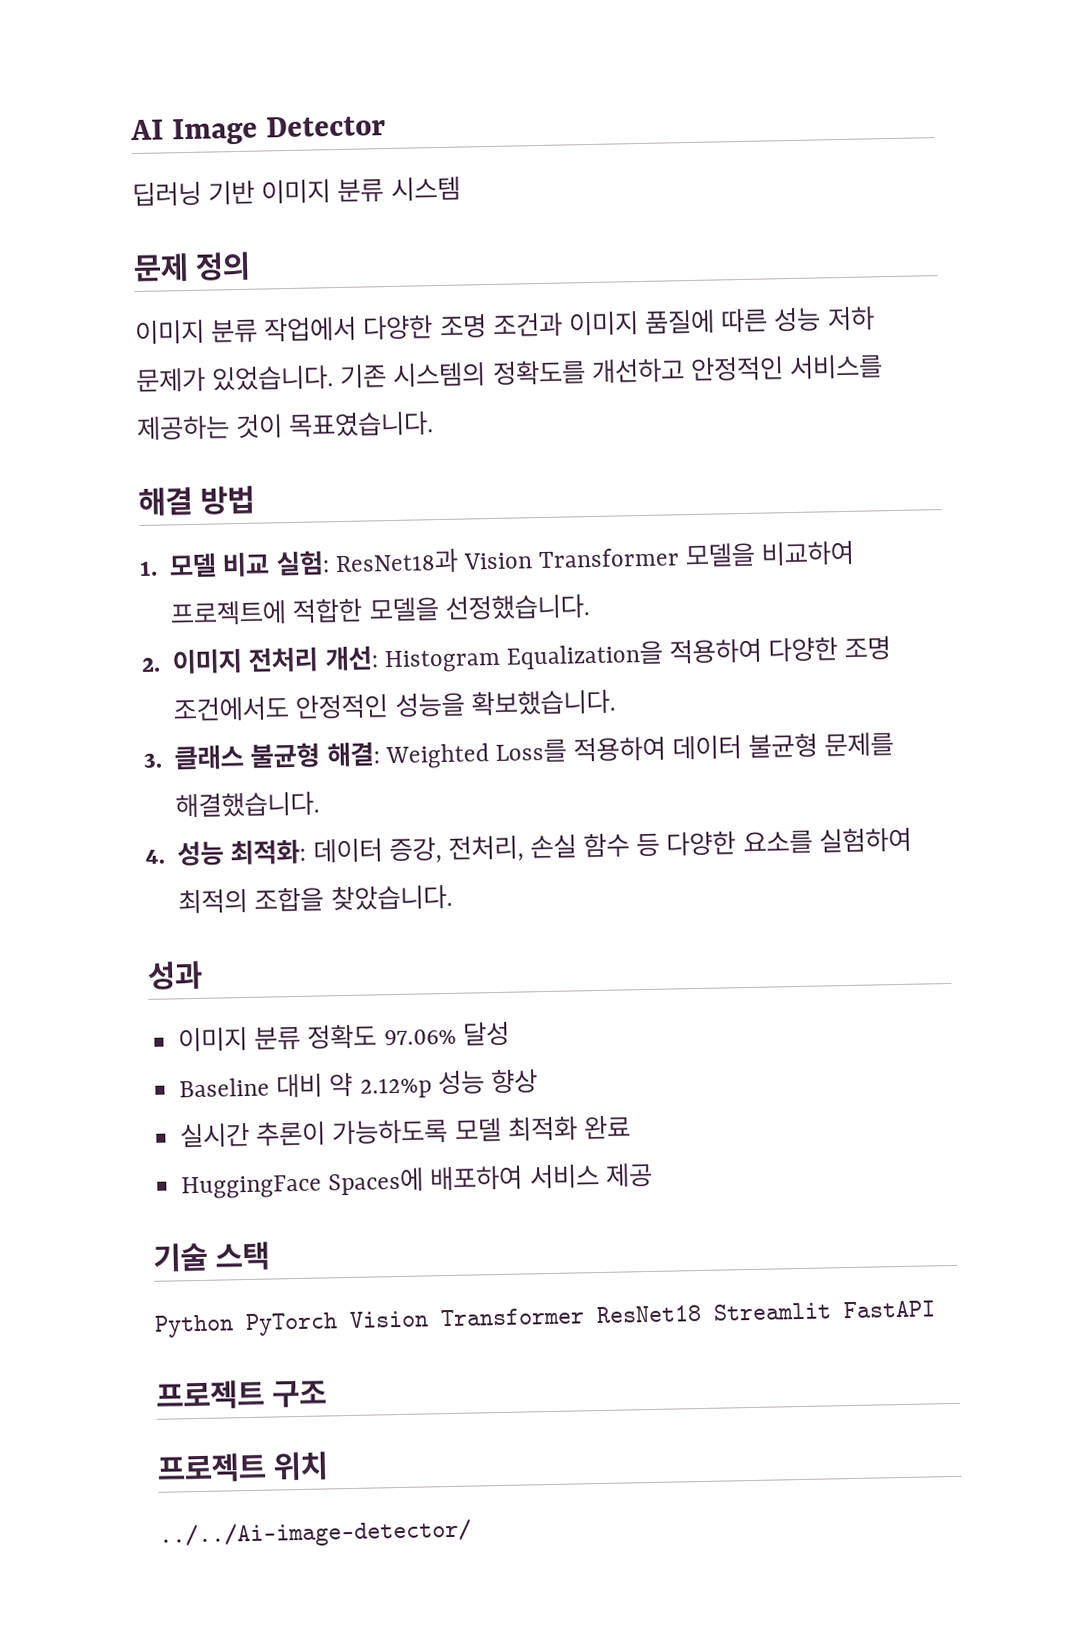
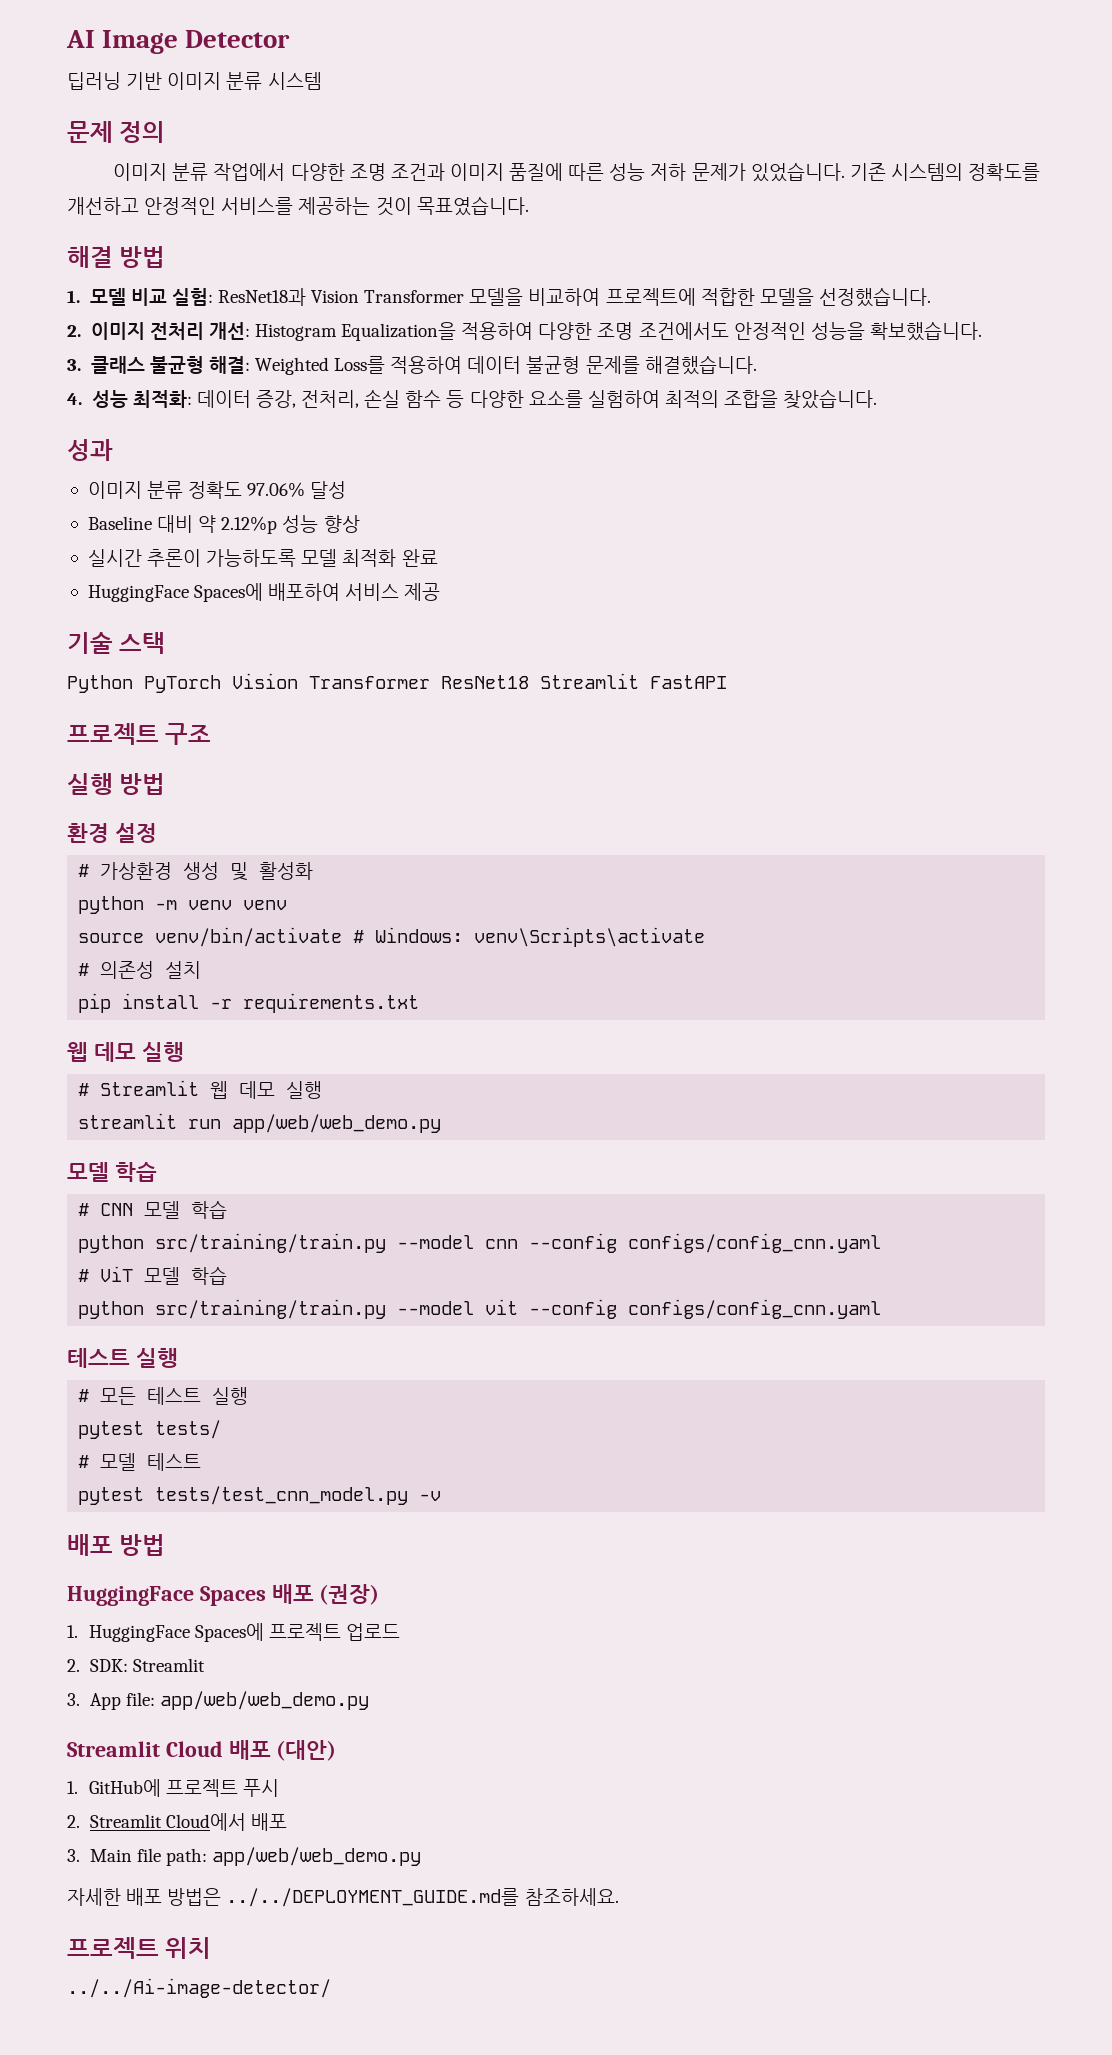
+ 실행 방법
+ 환경 설정
+ # 가상환경 생성 및 활성화
+ python -m venv venv
+ source venv/bin/activate # Windows: venv\Scripts\activate
+ # 의존성 설치
+ pip install -r requirements.txt
+ 웹 데모 실행
+ # Streamlit 웹 데모 실행
+ streamlit run app/web/web_demo.py
+ 모델 학습
+ # CNN 모델 학습
+ python src/training/train.py --model cnn --config configs/config_cnn.yaml
+ # ViT 모델 학습
+ python src/training/train.py --model vit --config configs/config_cnn.yaml
+ 테스트 실행
+ # 모든 테스트 실행
+ pytest tests/
+ # 모델 테스트
+ pytest tests/test_cnn_model.py -v
+ 배포 방법
+ HuggingFace Spaces 배포 (권장)
+ 1. HuggingFace Spaces에 프로젝트 업로드
+ 2. SDK: Streamlit
+ 3. App file: app/web/web_demo.py
+ Streamlit Cloud 배포 (대안)
+ 1. GitHub에 프로젝트 푸시
+ 2. Streamlit Cloud에서 배포
+ 3. Main file path: app/web/web_demo.py
+ 자세한 배포 방법은 ../../DEPLOYMENT_GUIDE.md를 참조하세요.

